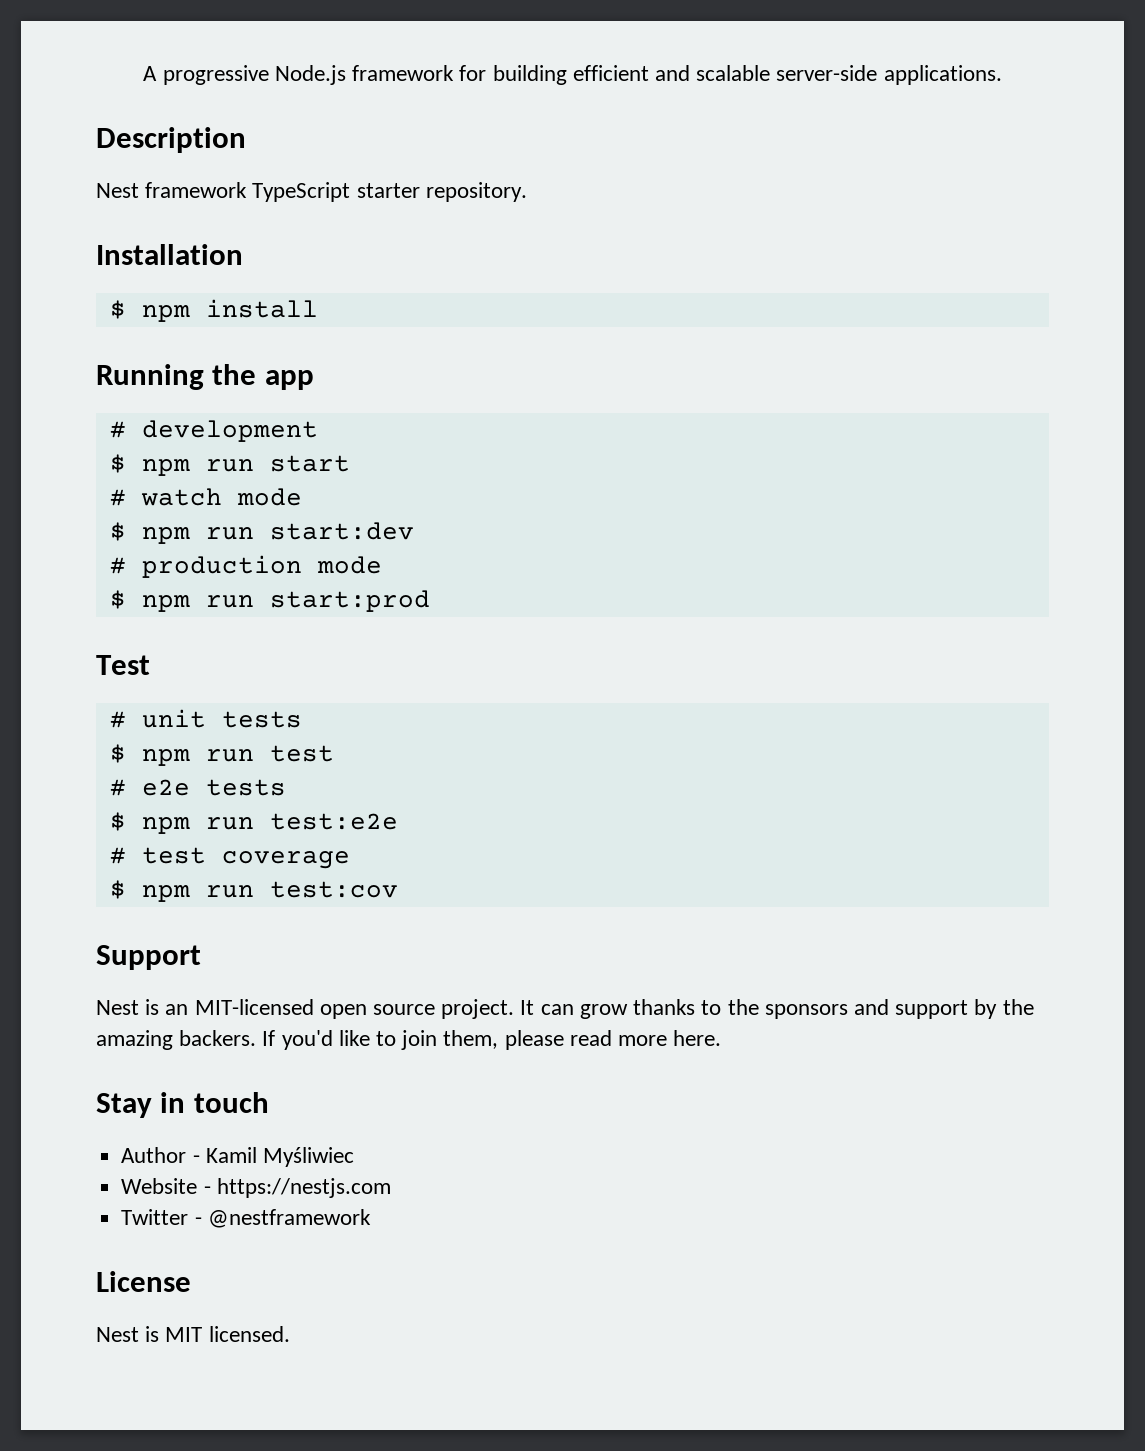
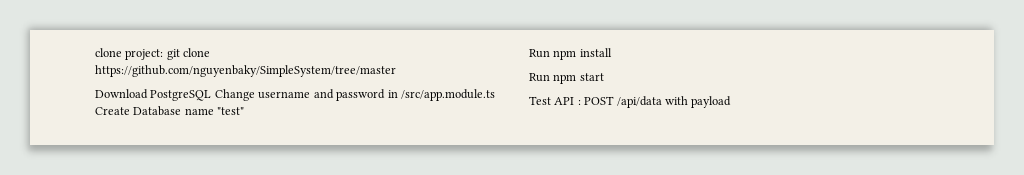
- A progressive Node.js framework for building efficient and scalable server-side applications.
- Description
- Nest framework TypeScript starter repository.
- Installation
- $ npm install
- Running the app
- # development
- $ npm run start
- # watch mode
- $ npm run start:dev
- # production mode
- $ npm run start:prod
- Test
- # unit tests
- $ npm run test
- # e2e tests
- $ npm run test:e2e
- # test coverage
- $ npm run test:cov
- Support
- Nest is an MIT-licensed open source project. It can grow thanks to the sponsors and support by the amazing backers. If you'd like to join them, please read more here.
- Stay in touch
- Author - Kamil Myśliwiec
- Website - https://nestjs.com
- Twitter - @nestframework
- License
- Nest is MIT licensed.
+ clone project: git clone https://github.com/nguyenbaky/SimpleSystem/tree/master
+ Download PostgreSQL Change username and password in /src/app.module.ts Create Database name "test"
+ Run npm install
+ Run npm start
+ Test API : POST /api/data with payload

